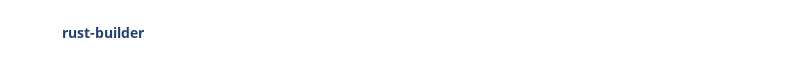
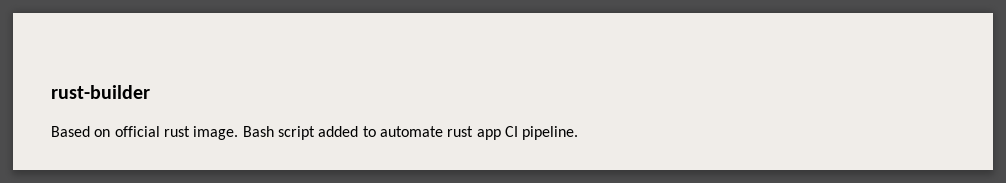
+ Based on official rust image. Bash script added to automate rust app CI pipeline.

